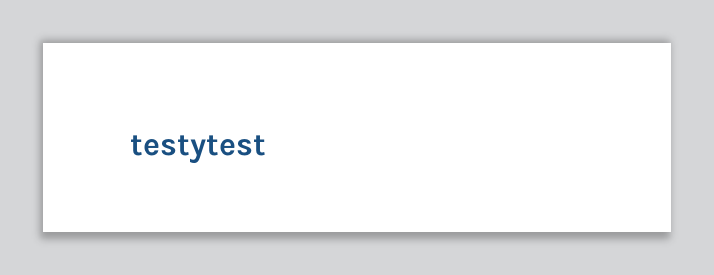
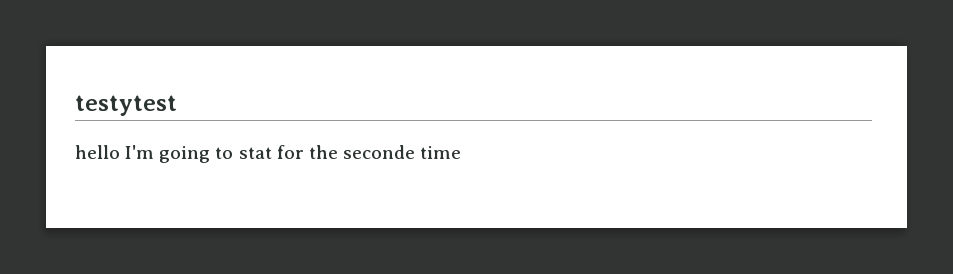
+ hello I'm going to stat for the seconde time

